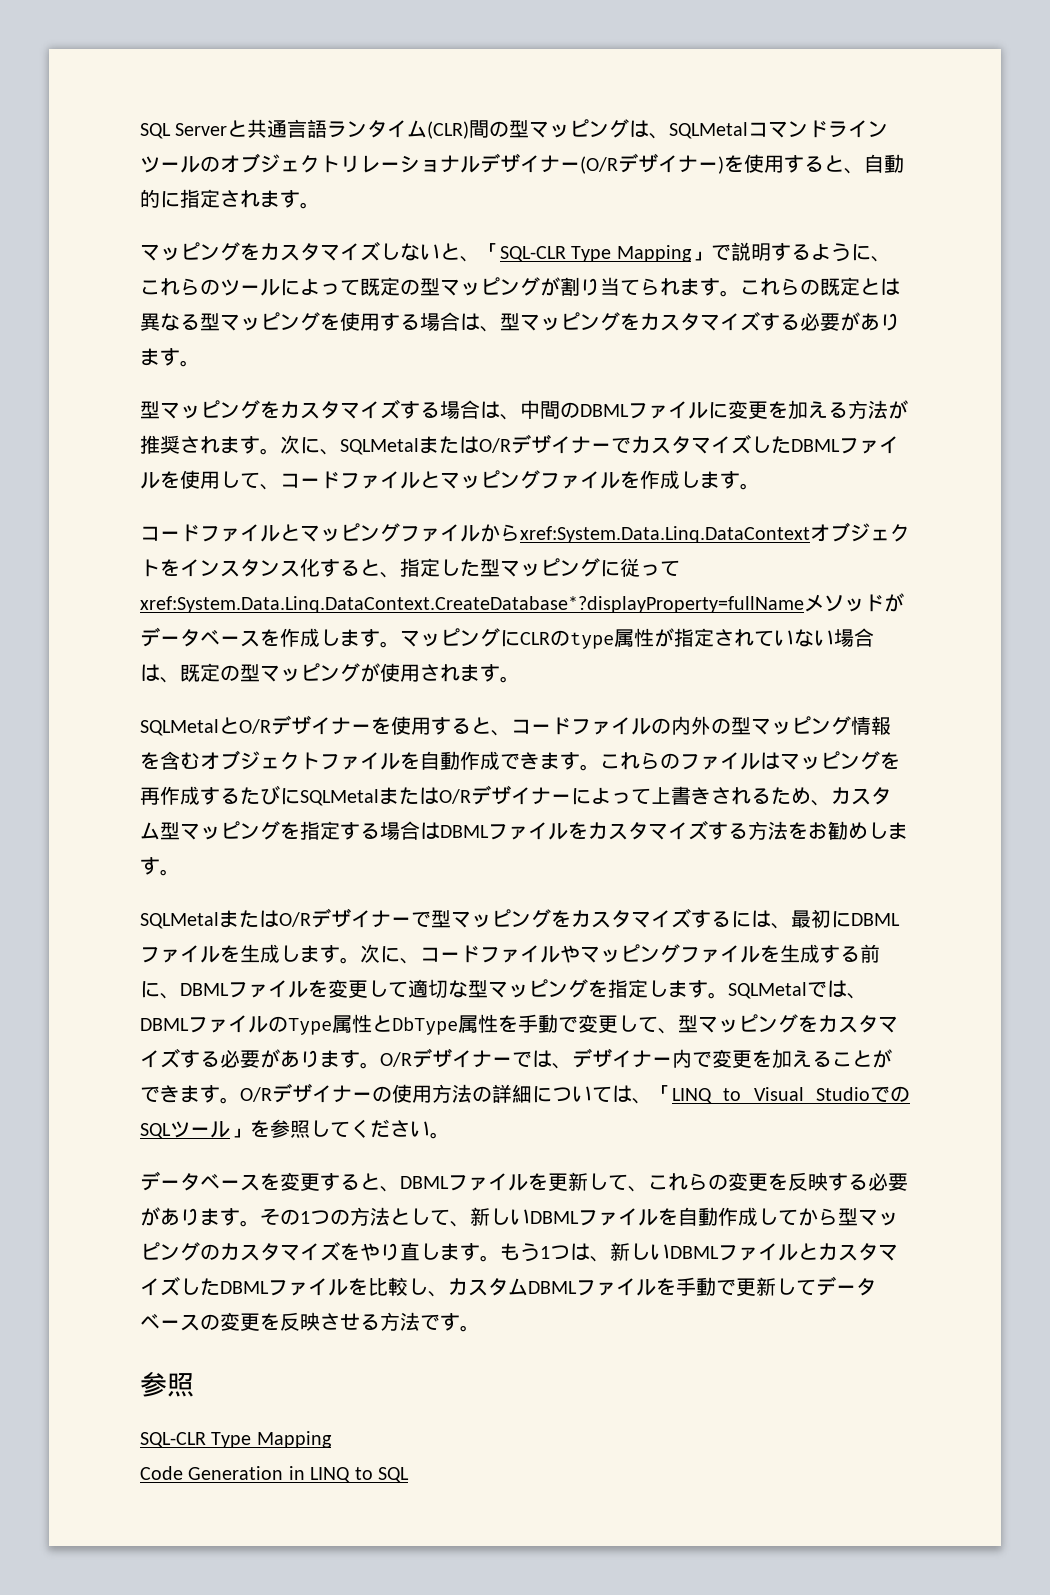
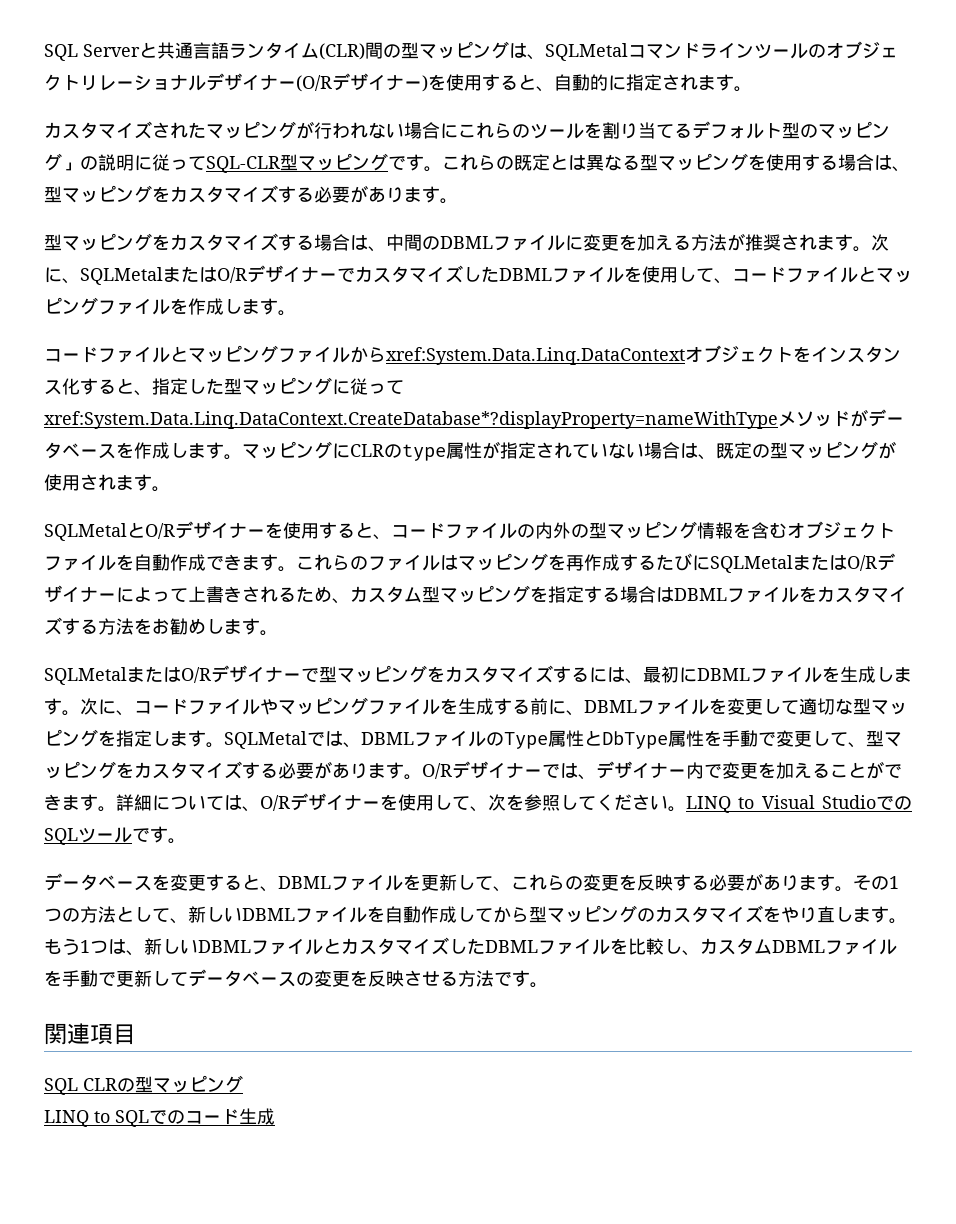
- マッピングをカスタマイズしないと、「SQL-CLR Type Mapping」で説明するように、これらのツールによって既定の型マッピングが割り当てられます。
+ カスタマイズされたマッピングが行われない場合にこれらのツールを割り当てるデフォルト型のマッピング」の説明に従ってSQL-CLR型マッピングです。
- コードファイルとマッピングファイルからxref:System.Data.Linq.DataContextオブジェクトをインスタンス化すると、指定した型マッピングに従ってxref:System.Data.Linq.DataContext.CreateDatabase*?displayProperty=fullNameメソッドがデータベースを作成します。
+ コードファイルとマッピングファイルからxref:System.Data.Linq.DataContextオブジェクトをインスタンス化すると、指定した型マッピングに従ってxref:System.Data.Linq.DataContext.CreateDatabase*?displayProperty=nameWithTypeメソッドがデータベースを作成します。
- O/Rデザイナーの使用方法の詳細については、「LINQ to Visual StudioでのSQLツール」を参照してください。
+ 詳細については、O/Rデザイナーを使用して、次を参照してください。LINQ to Visual StudioでのSQLツールです。
  もう1つは、新しいDBMLファイルとカスタマイズしたDBMLファイルを比較し、カスタムDBMLファイルを手動で更新してデータベースの変更を反映させる方法です。
- 参照
- SQL-CLR Type Mapping
- Code Generation in LINQ to SQL
+ 関連項目
+ SQL CLRの型マッピング
+ LINQ to SQLでのコード生成

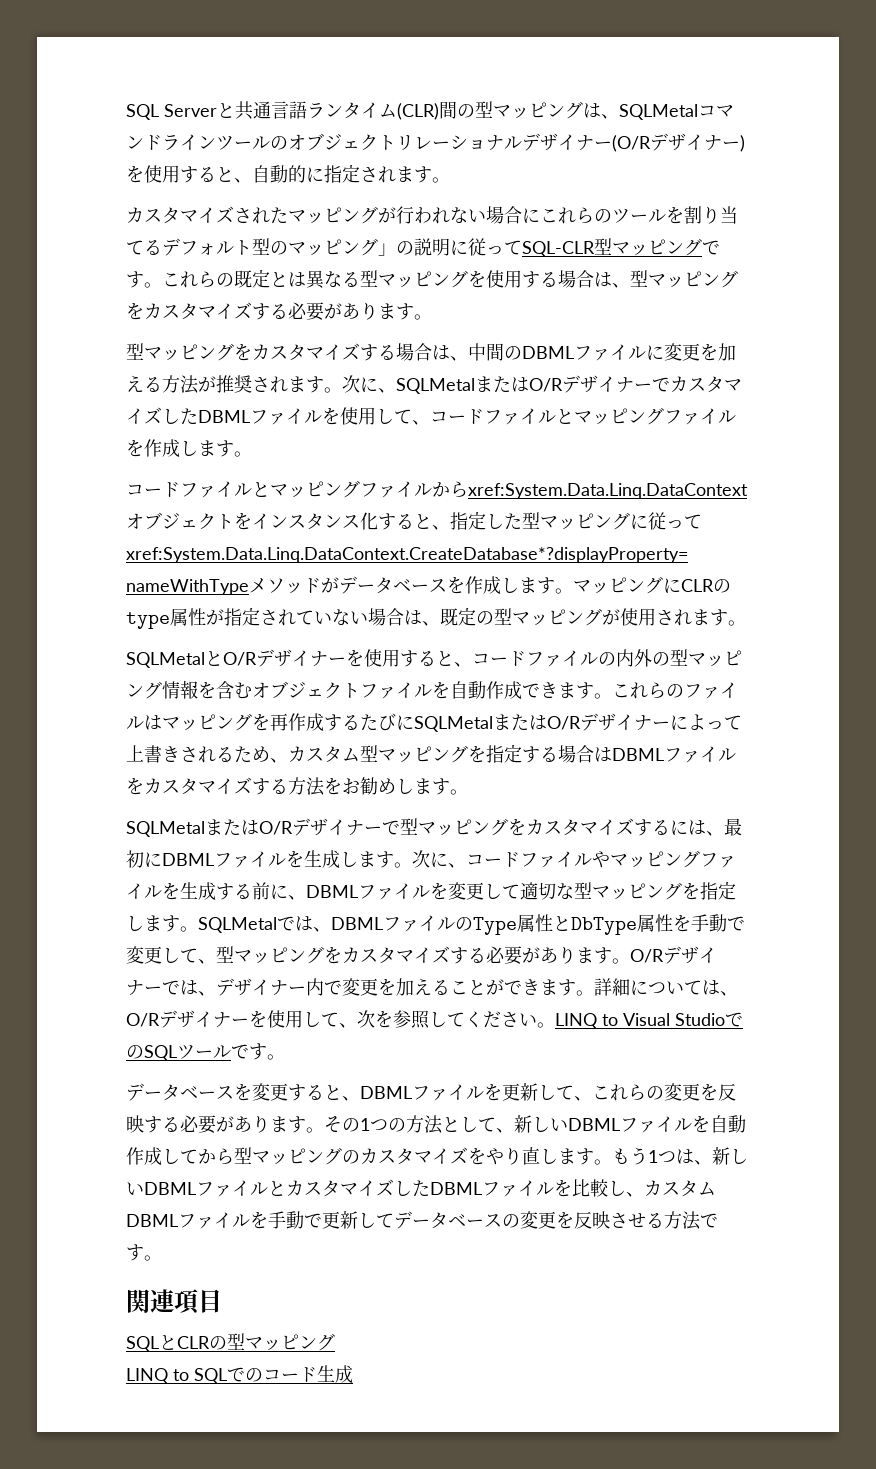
- SQL CLRの型マッピング
+ SQLとCLRの型マッピング

